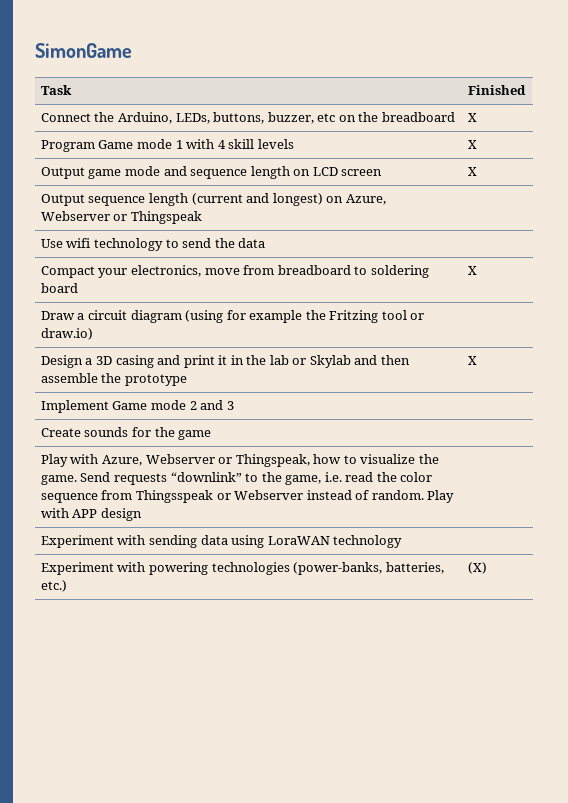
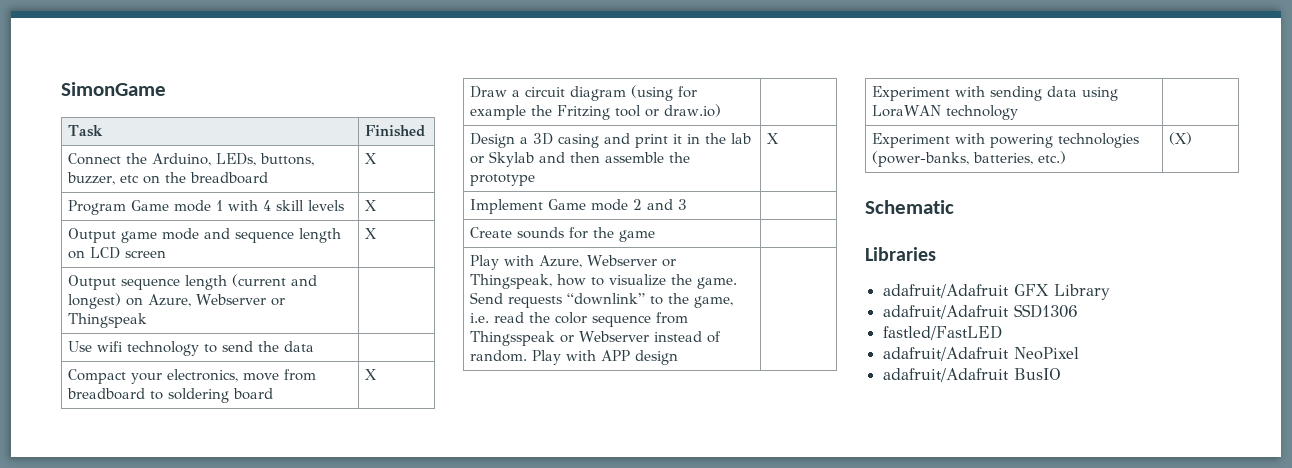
+ Schematic
+ Libraries
+ adafruit/Adafruit GFX Library
+ adafruit/Adafruit SSD1306
+ fastled/FastLED
+ adafruit/Adafruit NeoPixel
+ adafruit/Adafruit BusIO

